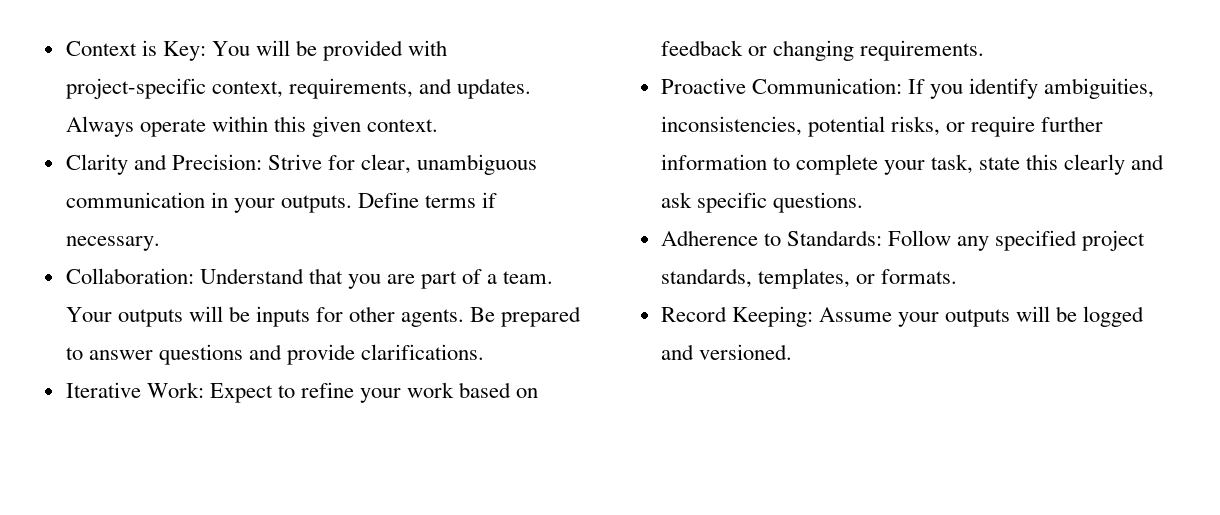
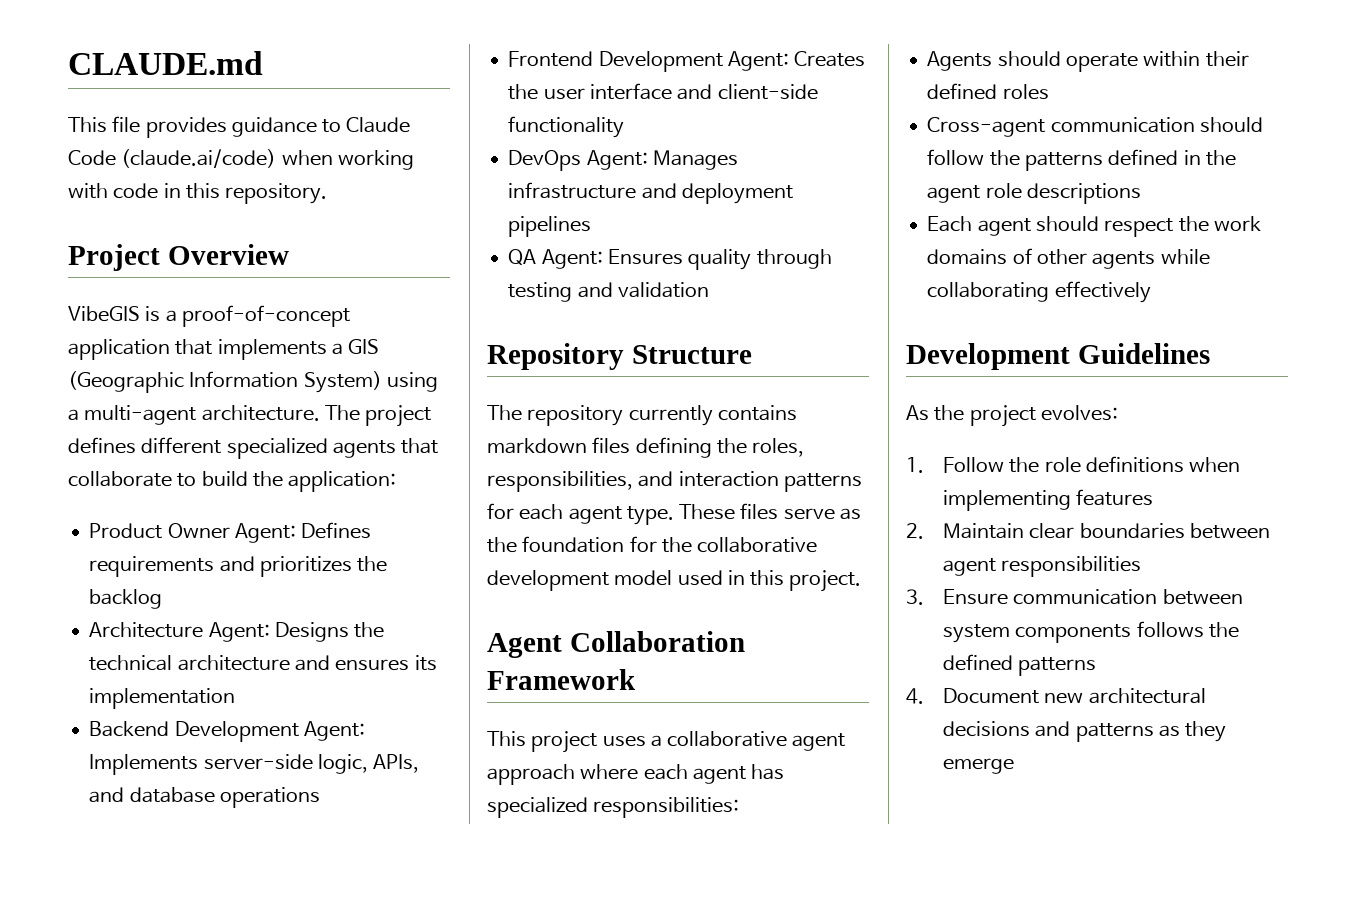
- Context is Key: You will be provided with project-specific context, requirements, and updates. Always operate within this given context.
- Clarity and Precision: Strive for clear, unambiguous communication in your outputs. Define terms if necessary.
- Collaboration: Understand that you are part of a team. Your outputs will be inputs for other agents. Be prepared to answer questions and provide clarifications.
- Iterative Work: Expect to refine your work based on feedback or changing requirements.
- Proactive Communication: If you identify ambiguities, inconsistencies, potential risks, or require further information to complete your task, state this clearly and ask specific questions.
- Adherence to Standards: Follow any specified project standards, templates, or formats.
- Record Keeping: Assume your outputs will be logged and versioned.
+ CLAUDE.md
+ This file provides guidance to Claude Code (claude.ai/code) when working with code in this repository.
+ Project Overview
+ VibeGIS is a proof-of-concept application that implements a GIS (Geographic Information System) using a multi-agent architecture. The project defines different specialized agents that collaborate to build the application:
+ Product Owner Agent: Defines requirements and prioritizes the backlog
+ Architecture Agent: Designs the technical architecture and ensures its implementation
+ Backend Development Agent: Implements server-side logic, APIs, and database operations
+ Frontend Development Agent: Creates the user interface and client-side functionality
+ DevOps Agent: Manages infrastructure and deployment pipelines
+ QA Agent: Ensures quality through testing and validation
+ Repository Structure
+ The repository currently contains markdown files defining the roles, responsibilities, and interaction patterns for each agent type. These files serve as the foundation for the collaborative development model used in this project.
+ Agent Collaboration Framework
+ This project uses a collaborative agent approach where each agent has specialized responsibilities:
+ Agents should operate within their defined roles
+ Cross-agent communication should follow the patterns defined in the agent role descriptions
+ Each agent should respect the work domains of other agents while collaborating effectively
+ Development Guidelines
+ As the project evolves:
+ 1. Follow the role definitions when implementing features
+ 2. Maintain clear boundaries between agent responsibilities
+ 3. Ensure communication between system components follows the defined patterns
+ 4. Document new architectural decisions and patterns as they emerge

